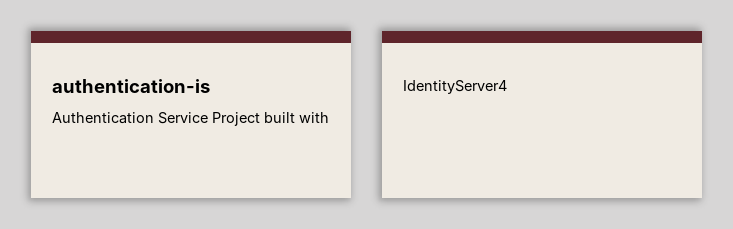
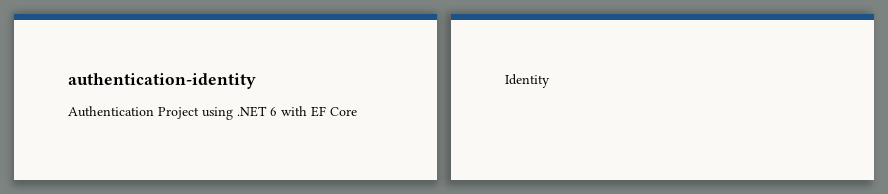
- authentication-is
+ authentication-identity
- Authentication Service Project built with IdentityServer4
+ Authentication Project using .NET 6 with EF Core Identity

